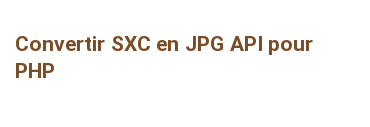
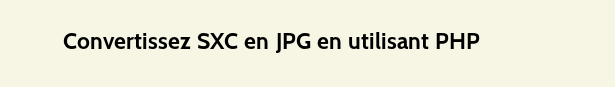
- Convertir SXC en JPG API pour PHP
+ Convertissez SXC en JPG en utilisant PHP

